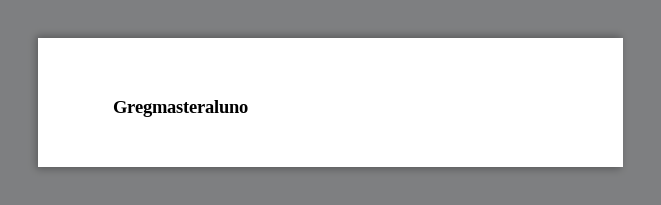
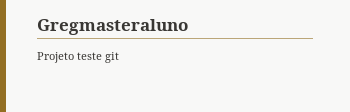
+ Projeto teste git

